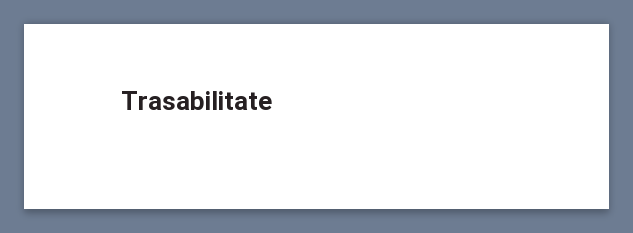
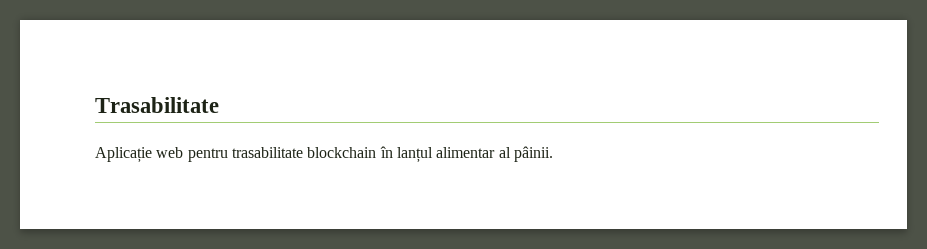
+ Aplicație web pentru trasabilitate blockchain în lanțul alimentar al pâinii.

